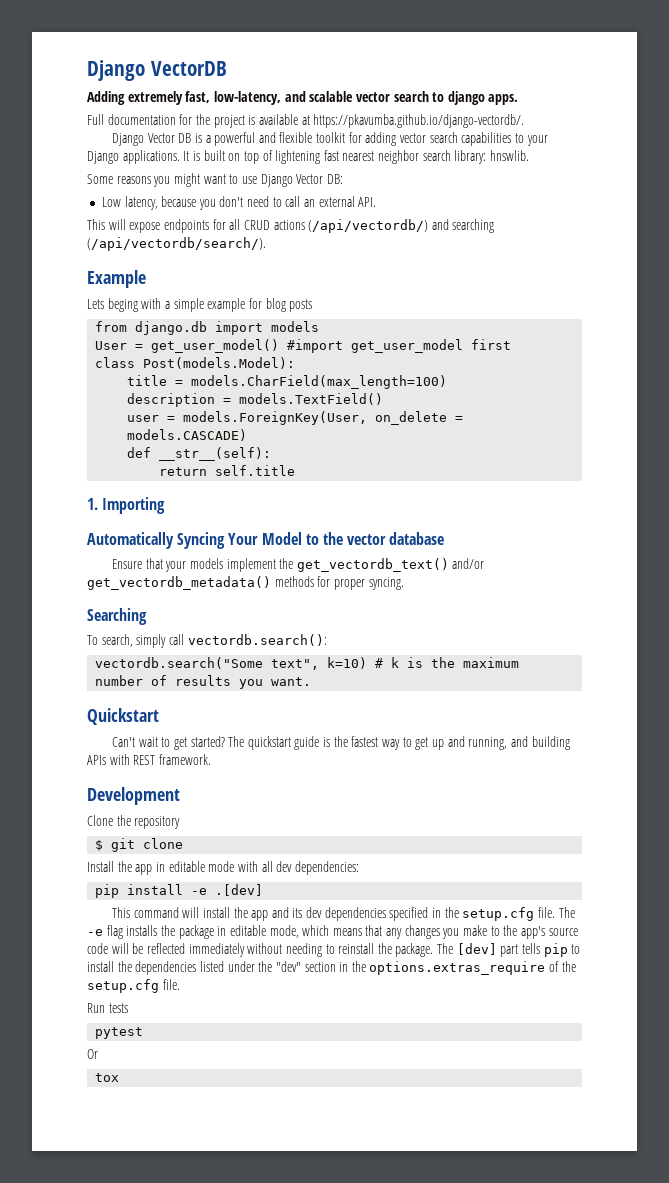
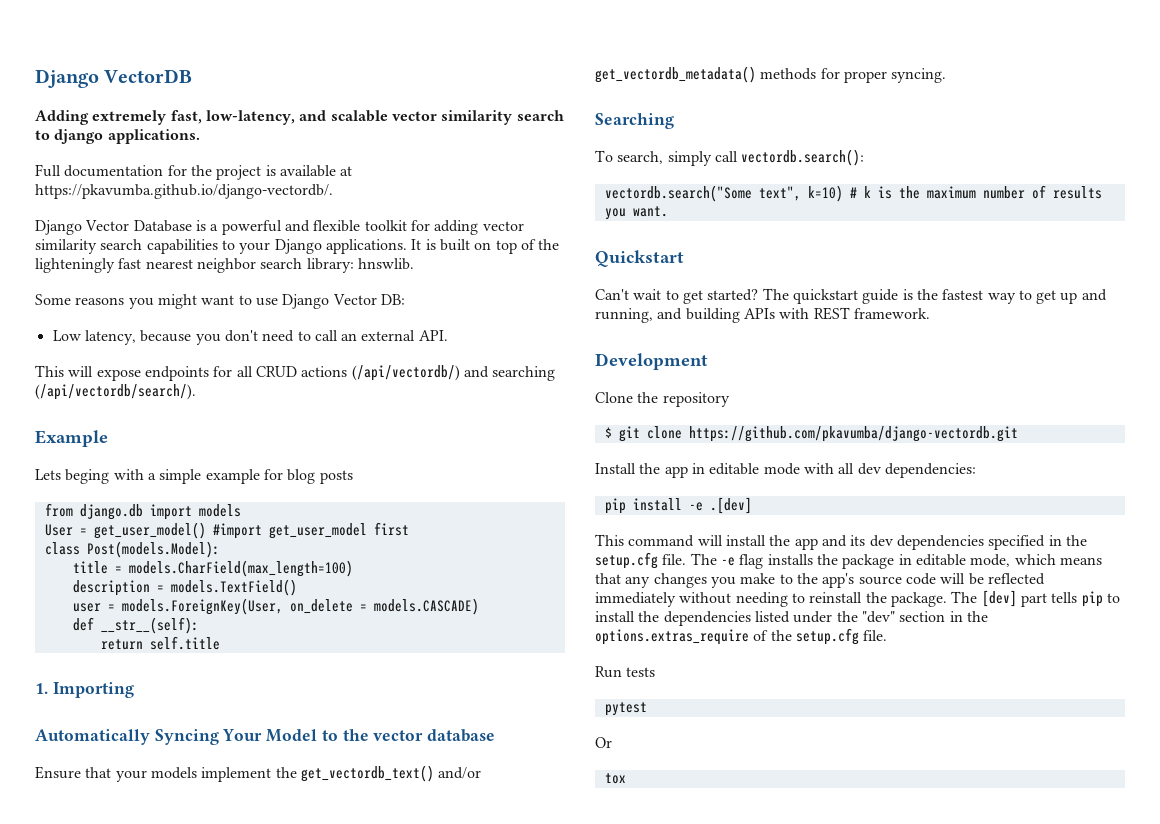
- Adding extremely fast, low-latency, and scalable vector search to django apps.
+ Adding extremely fast, low-latency, and scalable vector similarity search to django applications.
- Django Vector DB is a powerful and flexible toolkit for adding vector search capabilities to your Django applications.
+ Django Vector Database is a powerful and flexible toolkit for adding vector similarity search capabilities to your Django applications.
- It is built on top of lightening fast nearest neighbor search library: hnswlib.
+ It is built on top of the lighteningly fast nearest neighbor search library: hnswlib.
- $ git clone
+ $ git clone https://github.com/pkavumba/django-vectordb.git

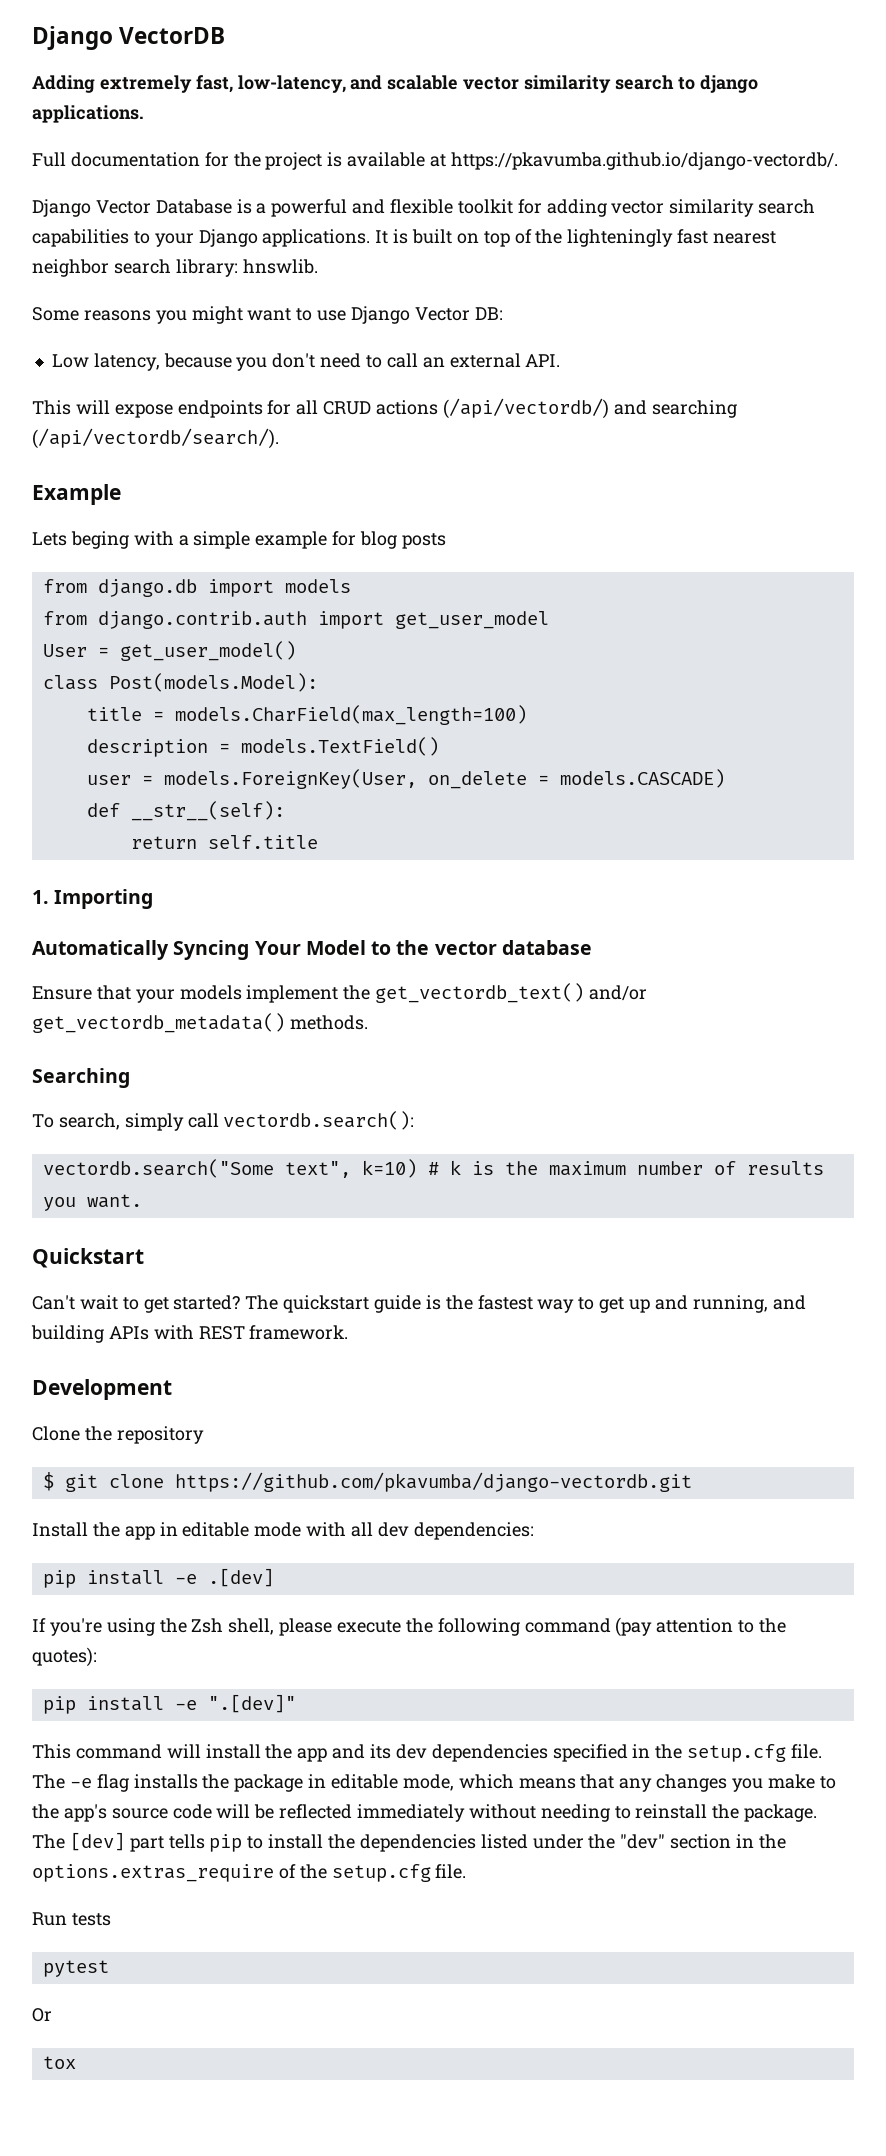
+ from django.contrib.auth import get_user_model
- User = get_user_model() #import get_user_model first
+ User = get_user_model()
- Ensure that your models implement the get_vectordb_text() and/or get_vectordb_metadata() methods for proper syncing.
+ Ensure that your models implement the get_vectordb_text() and/or get_vectordb_metadata() methods.
+ If you're using the Zsh shell, please execute the following command (pay attention to the quotes):
+ pip install -e ".[dev]"

